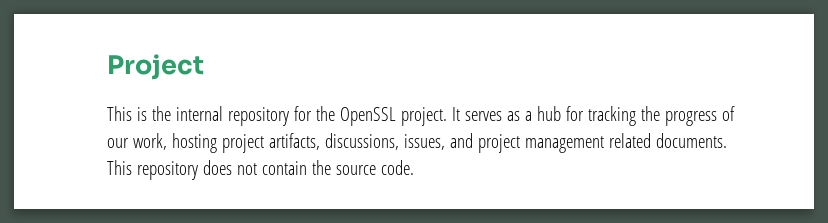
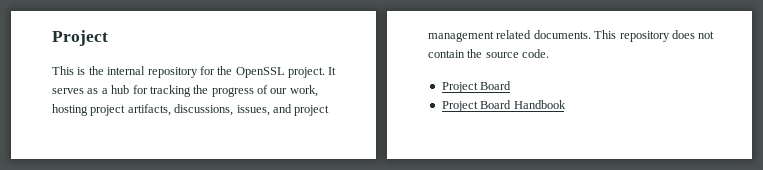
  This repository does not contain the source code.
+ Project Board
+ Project Board Handbook

